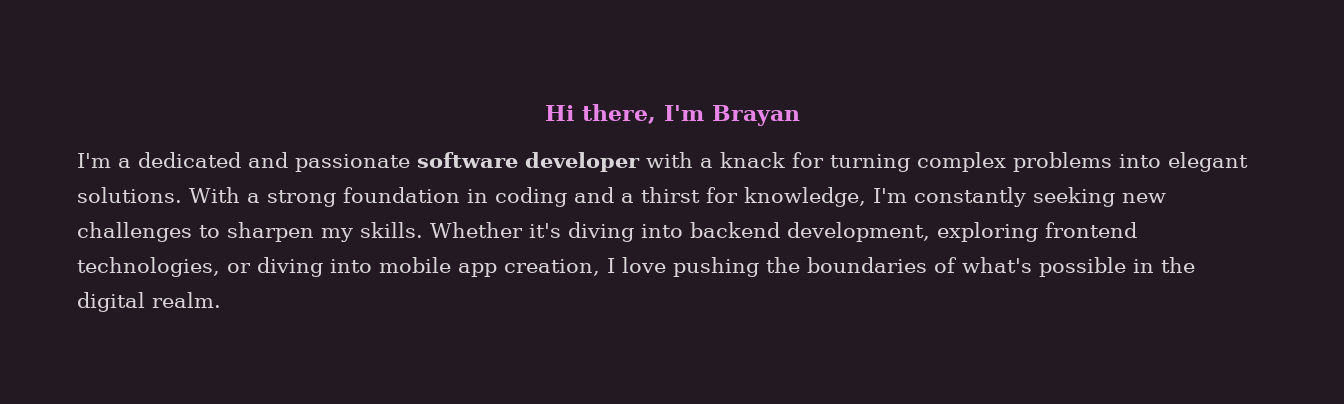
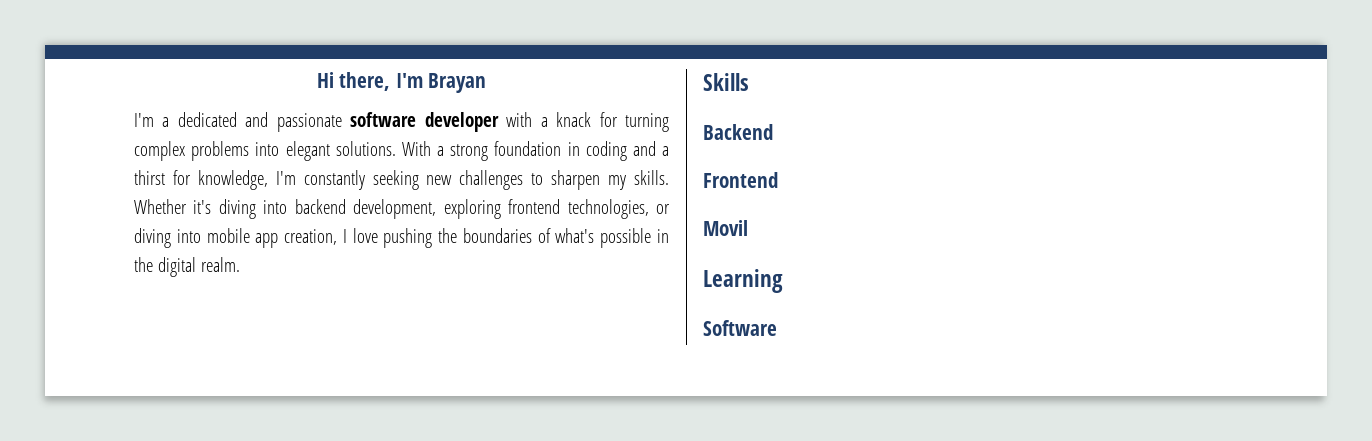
+ Skills
+ Backend
+ Frontend
+ Movil
+ Learning
+ Software

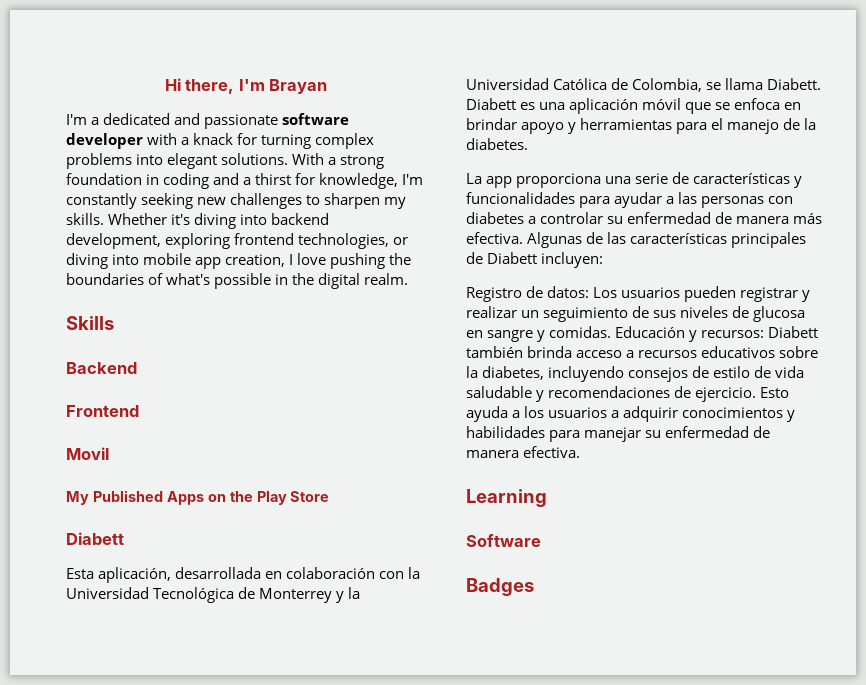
+ My Published Apps on the Play Store
+ Diabett
+ Esta aplicación, desarrollada en colaboración con la Universidad Tecnológica de Monterrey y la Universidad Católica de Colombia, se llama Diabett. Diabett es una aplicación móvil que se enfoca en brindar apoyo y herramientas para el manejo de la diabetes.
+ La app proporciona una serie de características y funcionalidades para ayudar a las personas con diabetes a controlar su enfermedad de manera más efectiva. Algunas de las características principales de Diabett incluyen:
+ Registro de datos: Los usuarios pueden registrar y realizar un seguimiento de sus niveles de glucosa en sangre y comidas. Educación y recursos: Diabett también brinda acceso a recursos educativos sobre la diabetes, incluyendo consejos de estilo de vida saludable y recomendaciones de ejercicio. Esto ayuda a los usuarios a adquirir conocimientos y habilidades para manejar su enfermedad de manera efectiva.
+ Badges

